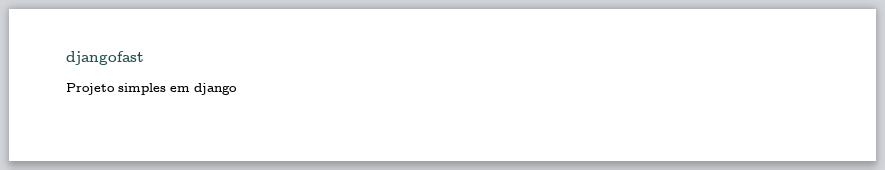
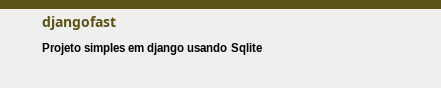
- Projeto simples em django
+ Projeto simples em django usando Sqlite

